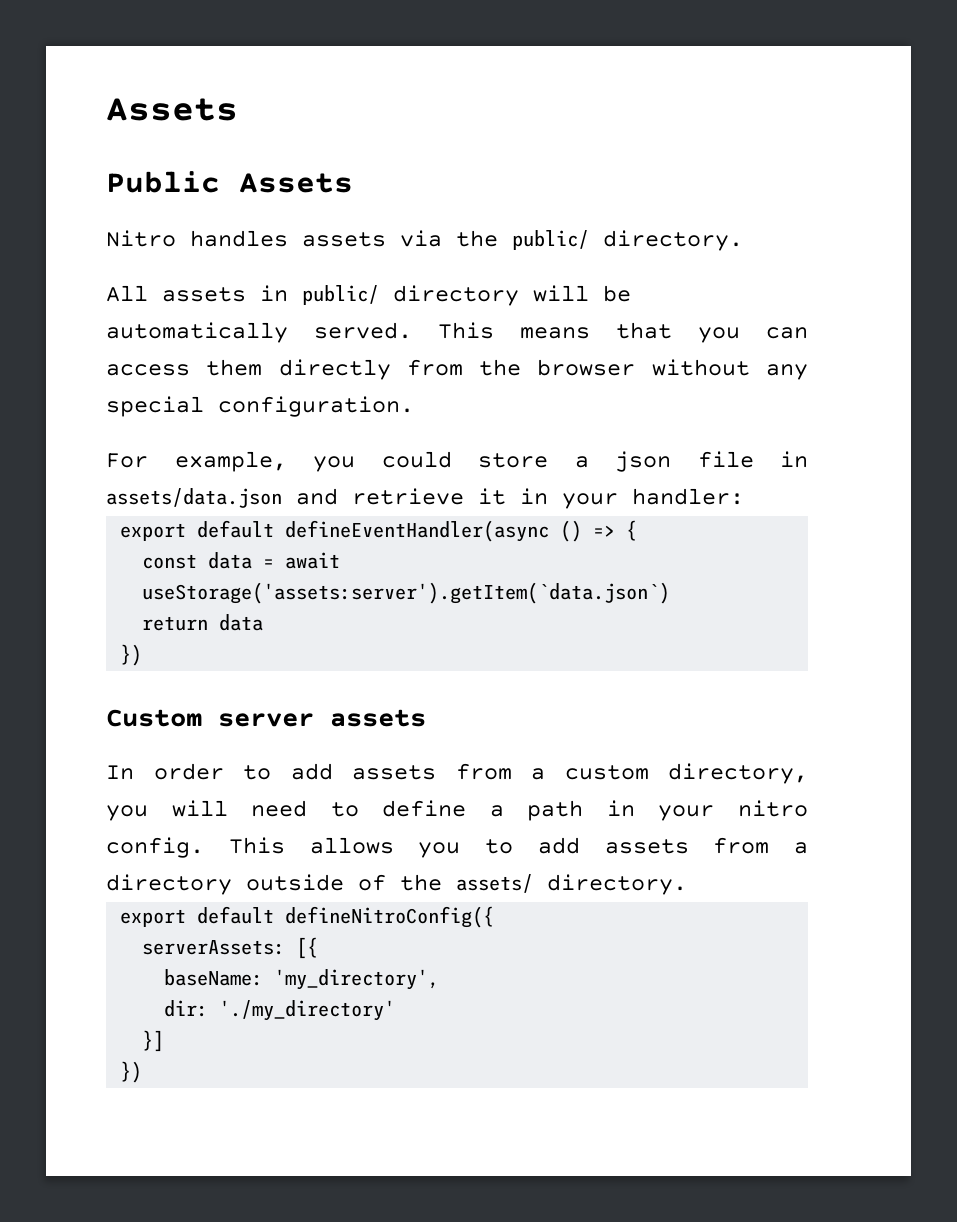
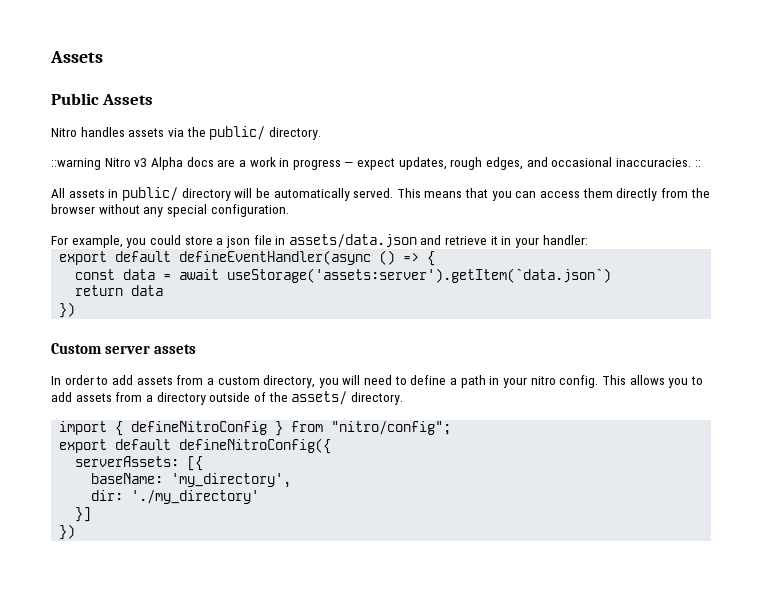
+ ::warning Nitro v3 Alpha docs are a work in progress — expect updates, rough edges, and occasional inaccuracies. ::
+ import { defineNitroConfig } from "nitro/config";

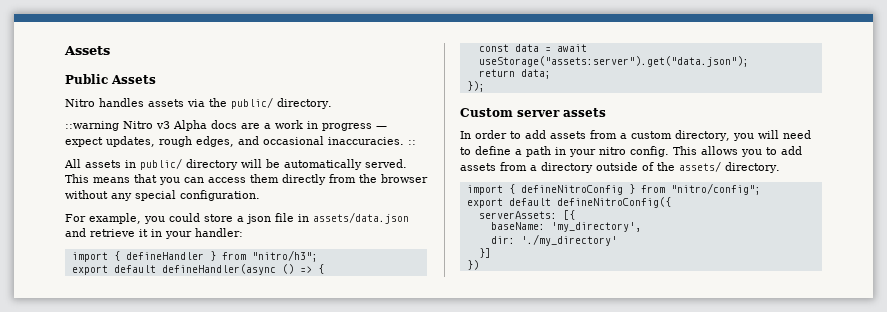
- export default defineEventHandler(async () => {
+ import { defineHandler } from "nitro/h3";
+ export default defineHandler(async () => {
- const data = await useStorage('assets:server').getItem(`data.json`)
+ const data = await useStorage("assets:server").get("data.json");
- return data
- })
+ return data;
+ });

